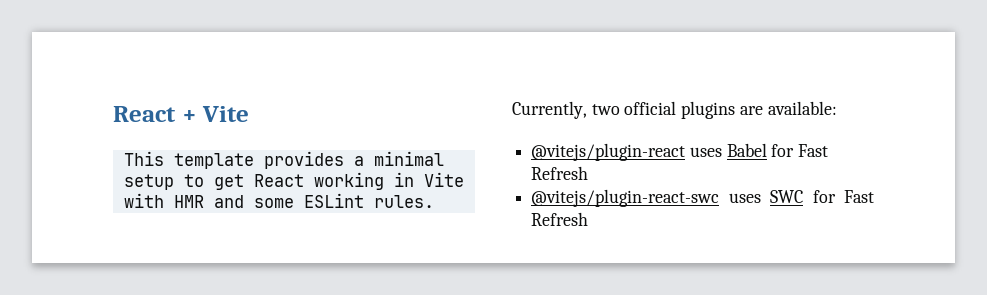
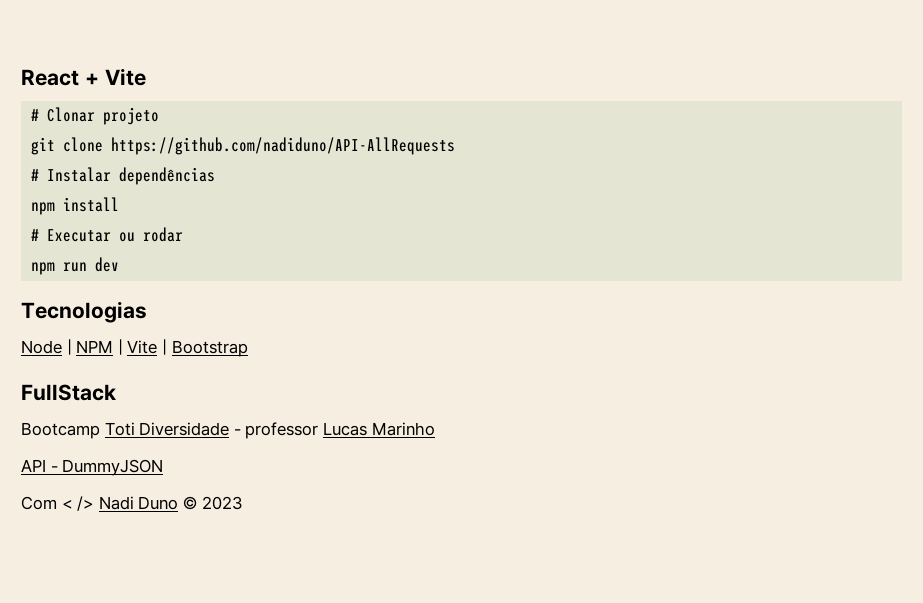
- This template provides a minimal setup to get React working in Vite with HMR and some ESLint rules.
- Currently, two official plugins are available:
- @vitejs/plugin-react uses Babel for Fast Refresh
- @vitejs/plugin-react-swc uses SWC for Fast Refresh
+ # Clonar projeto
+ git clone https://github.com/nadiduno/API-AllRequests
+ # Instalar dependências
+ npm install
+ # Executar ou rodar
+ npm run dev
+ Tecnologias
+ Node | NPM | Vite | Bootstrap
+ FullStack
+ Bootcamp Toti Diversidade - professor Lucas Marinho
+ API - DummyJSON
+ Com < /> Nadi Duno © 2023

